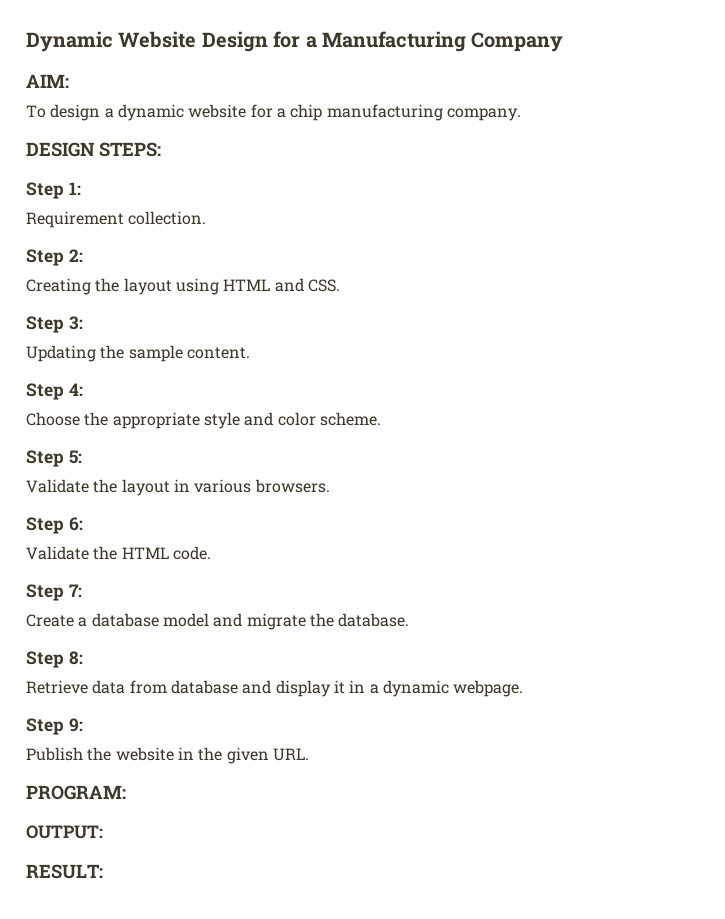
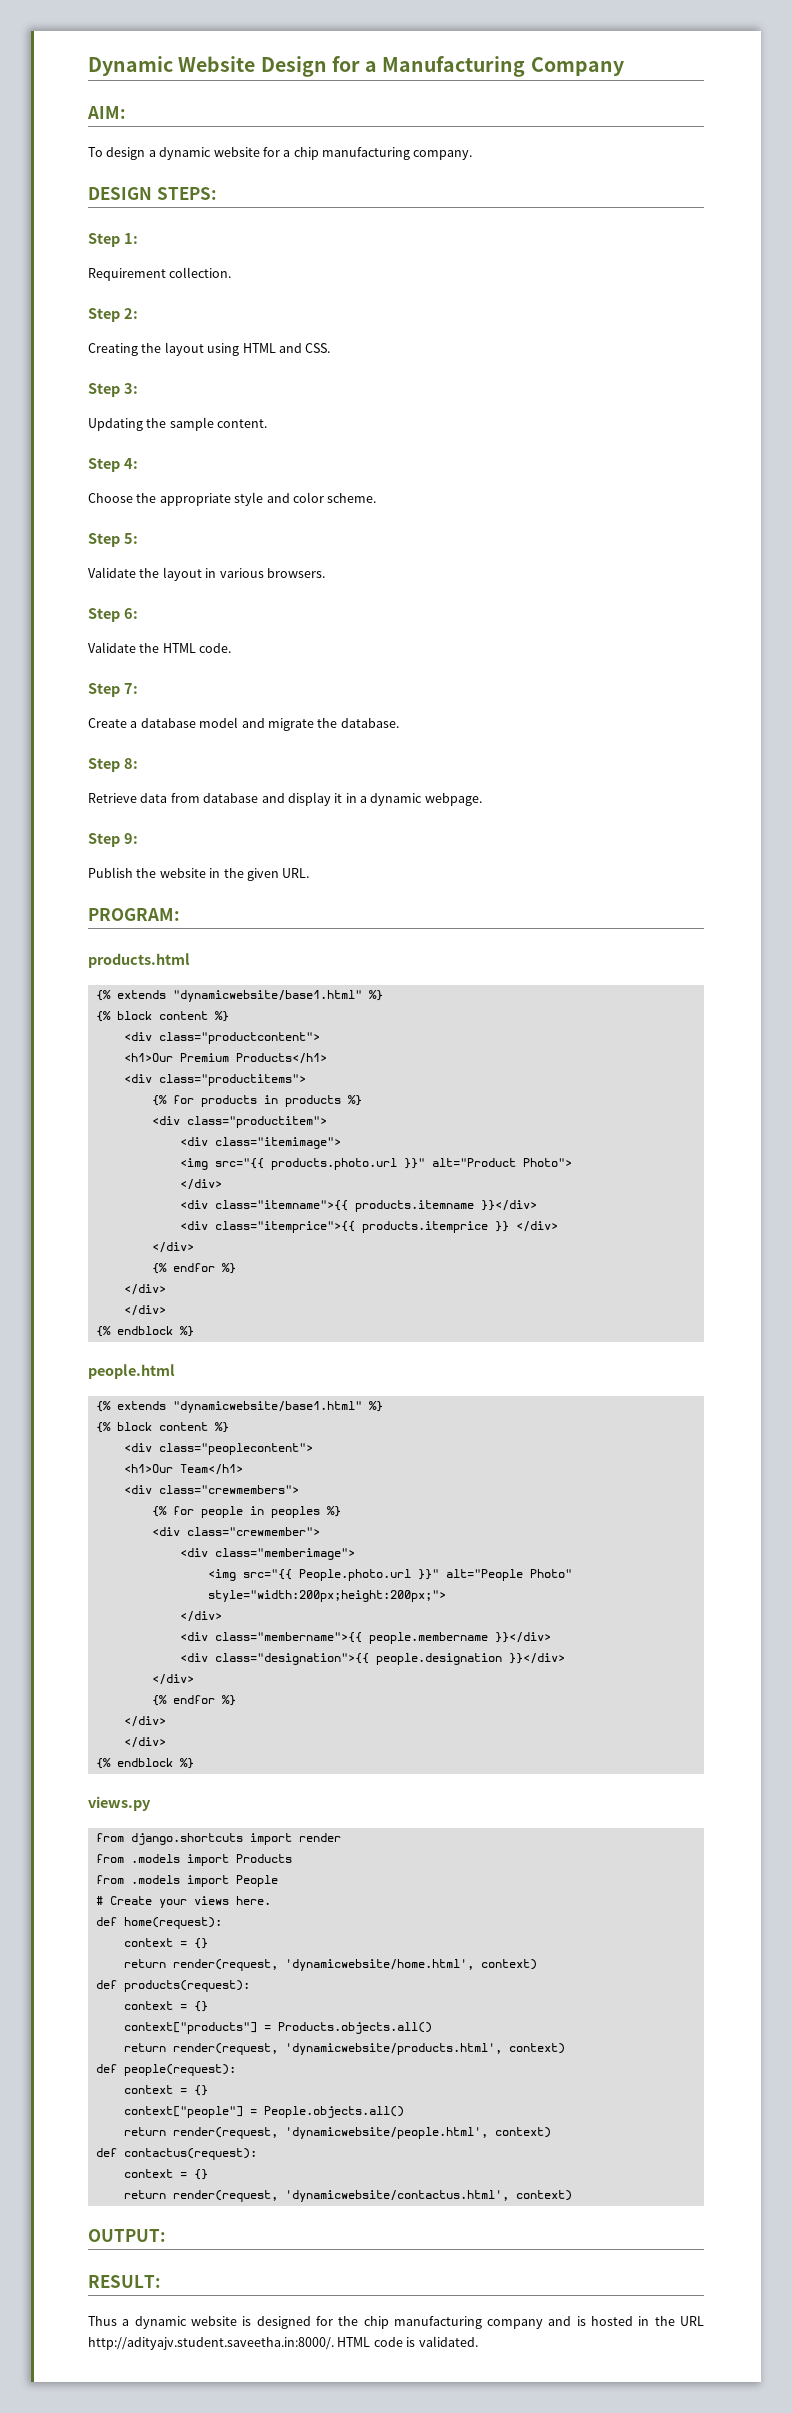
+ products.html
+ {% extends "dynamicwebsite/base1.html" %}
+ {% block content %}
+ <div class="productcontent">
+ <h1>Our Premium Products</h1>
+ <div class="productitems">
+ {% for products in products %}
+ <div class="productitem">
+ <div class="itemimage">
+ <img src="{{ products.photo.url }}" alt="Product Photo">
+ </div>
+ <div class="itemname">{{ products.itemname }}</div>
+ <div class="itemprice">{{ products.itemprice }} </div>
+ </div>
+ {% endfor %}
+ </div>
+ </div>
+ {% endblock %}
+ people.html
+ {% extends "dynamicwebsite/base1.html" %}
+ {% block content %}
+ <div class="peoplecontent">
+ <h1>Our Team</h1>
+ <div class="crewmembers">
+ {% for people in peoples %}
+ <div class="crewmember">
+ <div class="memberimage">
+ <img src="{{ People.photo.url }}" alt="People Photo" style="width:200px;height:200px;">
+ </div>
+ <div class="membername">{{ people.membername }}</div>
+ <div class="designation">{{ people.designation }}</div>
+ </div>
+ {% endfor %}
+ </div>
+ </div>
+ {% endblock %}
+ views.py
+ from django.shortcuts import render
+ from .models import Products
+ from .models import People
+ # Create your views here.
+ def home(request):
+ context = {}
+ return render(request, 'dynamicwebsite/home.html', context)
+ def products(request):
+ context = {}
+ context["products"] = Products.objects.all()
+ return render(request, 'dynamicwebsite/products.html', context)
+ def people(request):
+ context = {}
+ context["people"] = People.objects.all()
+ return render(request, 'dynamicwebsite/people.html', context)
+ def contactus(request):
+ context = {}
+ return render(request, 'dynamicwebsite/contactus.html', context)
  OUTPUT:
  RESULT:
+ Thus a dynamic website is designed for the chip manufacturing company and is hosted in the URL http://adityajv.student.saveetha.in:8000/. HTML code is validated.

